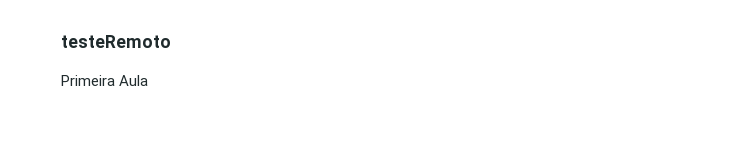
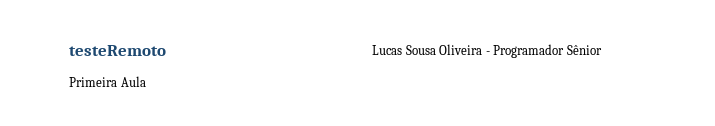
+ Lucas Sousa Oliveira - Programador Sênior

